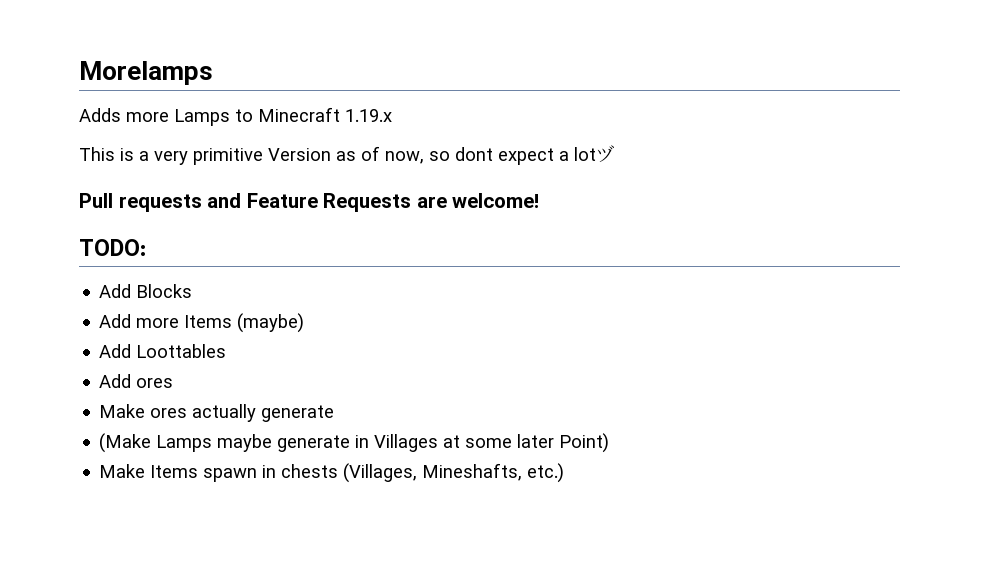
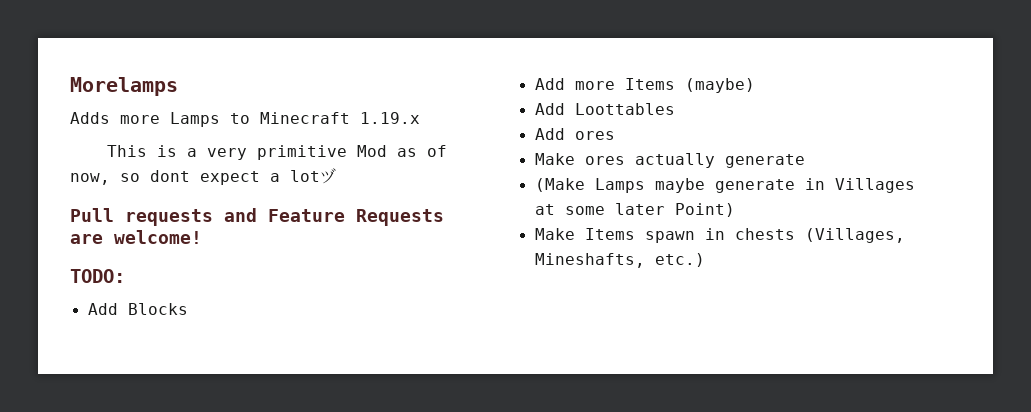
- This is a very primitive Version as of now, so dont expect a lotヅ
+ This is a very primitive Mod as of now, so dont expect a lotヅ

